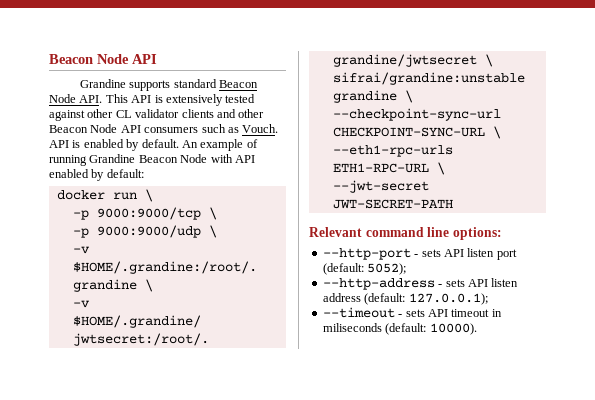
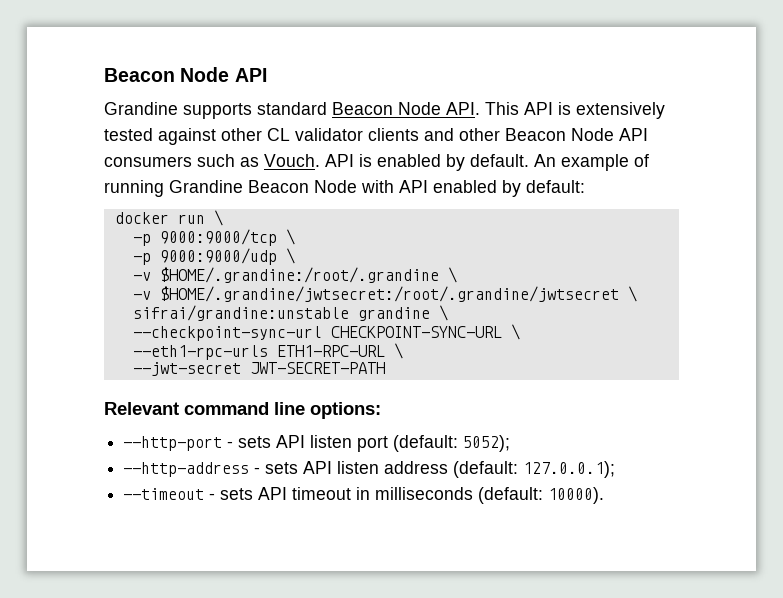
- --timeout - sets API timeout in miliseconds (default: 10000).
+ --timeout - sets API timeout in milliseconds (default: 10000).

